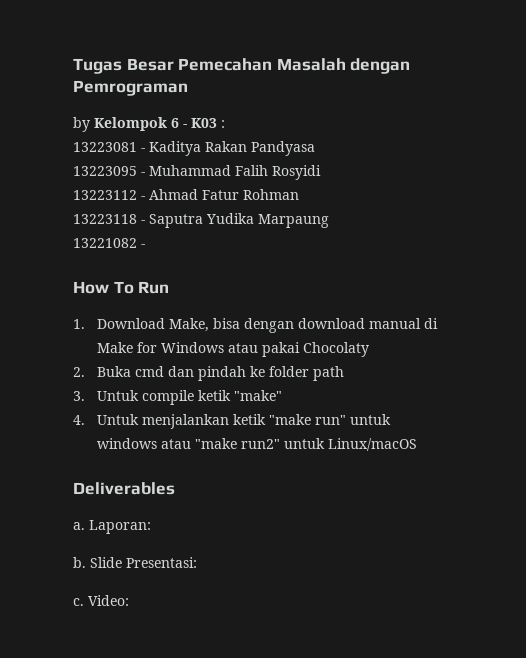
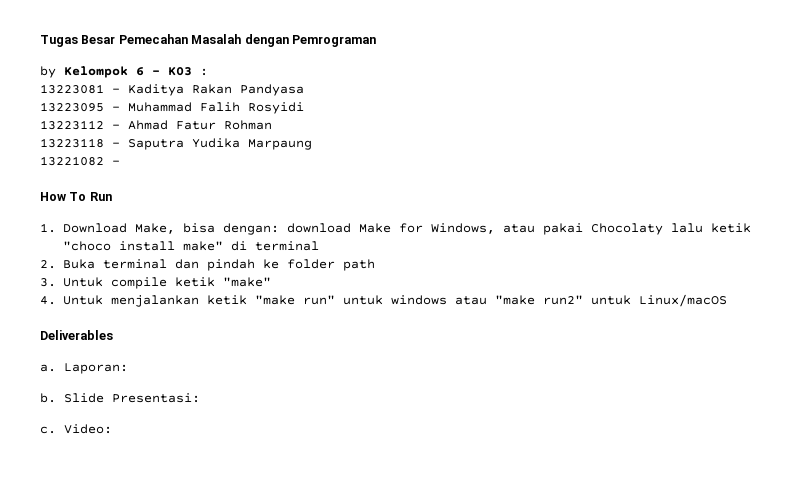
- 1. Download Make, bisa dengan download manual di Make for Windows atau pakai Chocolaty
+ 1. Download Make, bisa dengan: download Make for Windows, atau pakai Chocolaty lalu ketik "choco install make" di terminal
- 2. Buka cmd dan pindah ke folder path
+ 2. Buka terminal dan pindah ke folder path

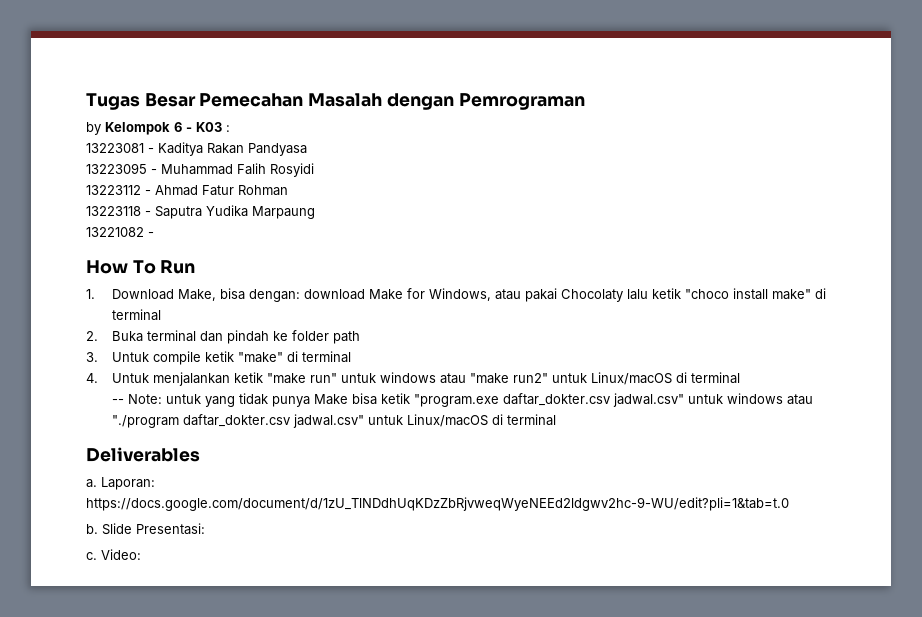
- 3. Untuk compile ketik "make"
+ 3. Untuk compile ketik "make" di terminal
- 4. Untuk menjalankan ketik "make run" untuk windows atau "make run2" untuk Linux/macOS
+ 4. Untuk menjalankan ketik "make run" untuk windows atau "make run2" untuk Linux/macOS di terminal
+ -- Note: untuk yang tidak punya Make bisa ketik "program.exe daftar_dokter.csv jadwal.csv" untuk windows atau "./program daftar_dokter.csv jadwal.csv" untuk Linux/macOS di terminal
- Laporan:
+ Laporan: https://docs.google.com/document/d/1zU_TlNDdhUqKDzZbRjvweqWyeNEEd2ldgwv2hc-9-WU/edit?pli=1&tab=t.0

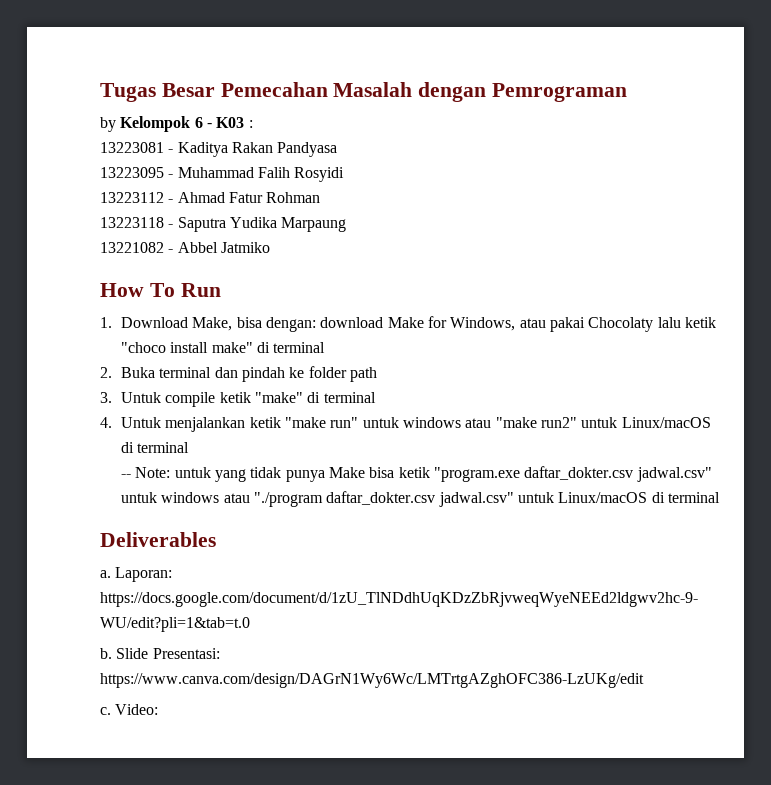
- 13221082 -
+ 13221082 - Abbel Jatmiko
- Slide Presentasi:
+ Slide Presentasi: https://www.canva.com/design/DAGrN1Wy6Wc/LMTrtgAZghOFC386-LzUKg/edit

